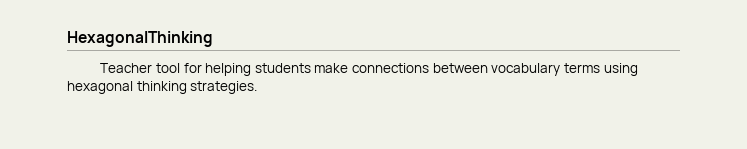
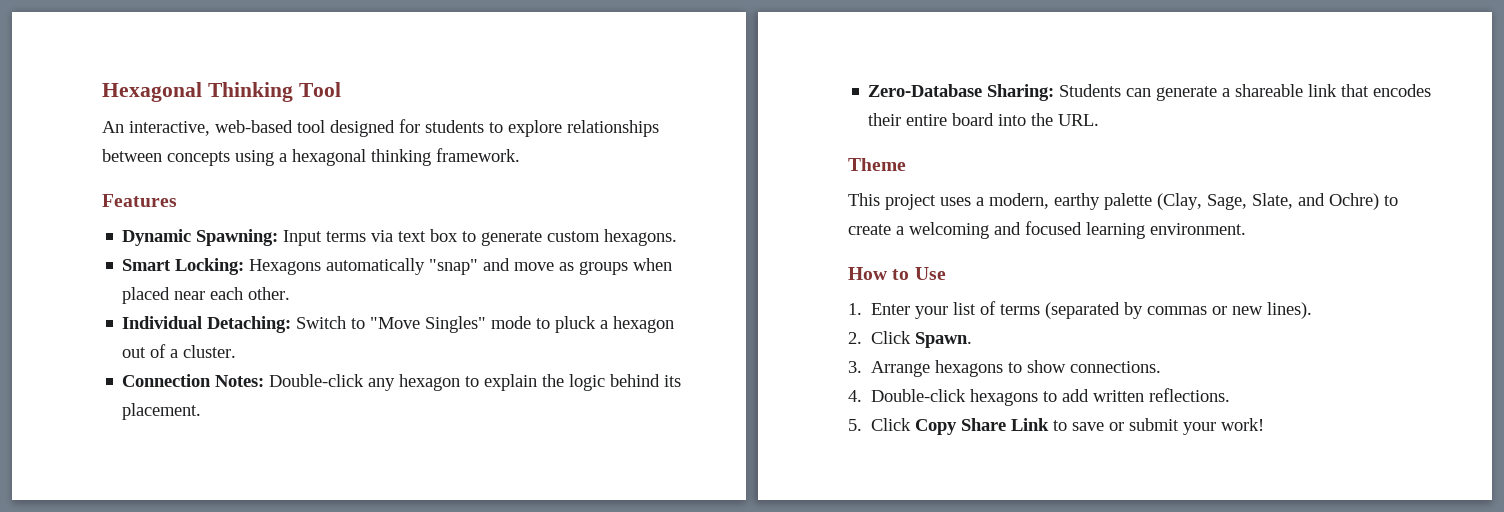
- HexagonalThinking
- Teacher tool for helping students make connections between vocabulary terms using hexagonal thinking strategies.
+ Hexagonal Thinking Tool
+ An interactive, web-based tool designed for students to explore relationships between concepts using a hexagonal thinking framework.
+ Features
+ Dynamic Spawning: Input terms via text box to generate custom hexagons.
+ Smart Locking: Hexagons automatically "snap" and move as groups when placed near each other.
+ Individual Detaching: Switch to "Move Singles" mode to pluck a hexagon out of a cluster.
+ Connection Notes: Double-click any hexagon to explain the logic behind its placement.
+ Zero-Database Sharing: Students can generate a shareable link that encodes their entire board into the URL.
+ Theme
+ This project uses a modern, earthy palette (Clay, Sage, Slate, and Ochre) to create a welcoming and focused learning environment.
+ How to Use
+ 1. Enter your list of terms (separated by commas or new lines).
+ 2. Click Spawn.
+ 3. Arrange hexagons to show connections.
+ 4. Double-click hexagons to add written reflections.
+ 5. Click Copy Share Link to save or submit your work!

